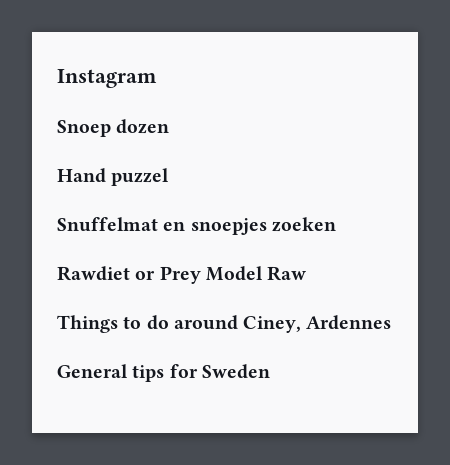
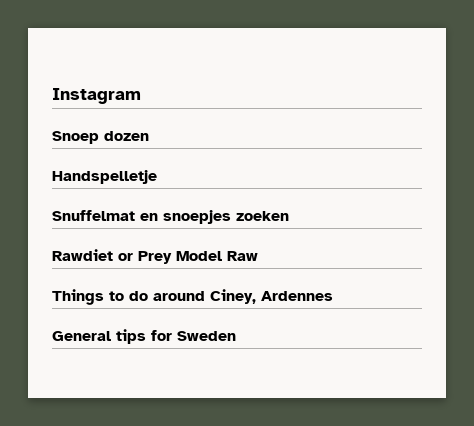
- Hand puzzel
+ Handspelletje

